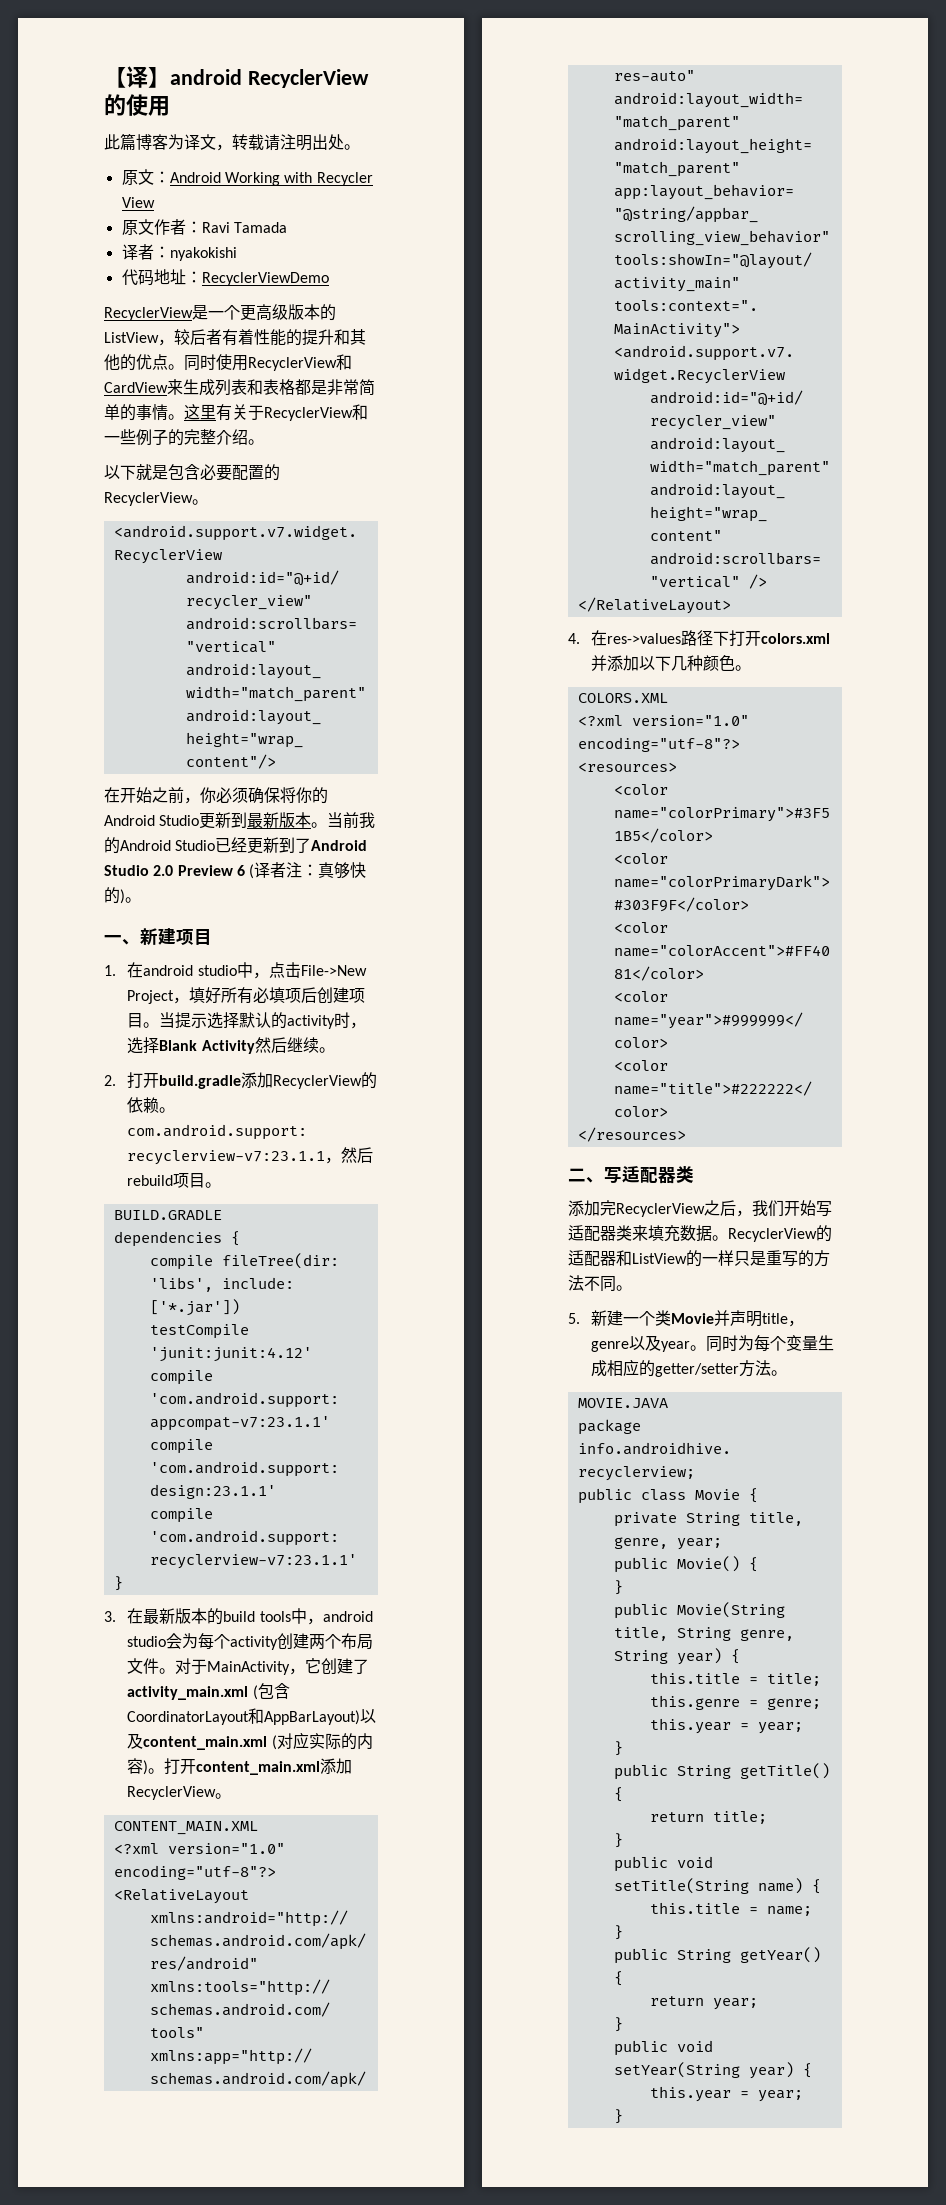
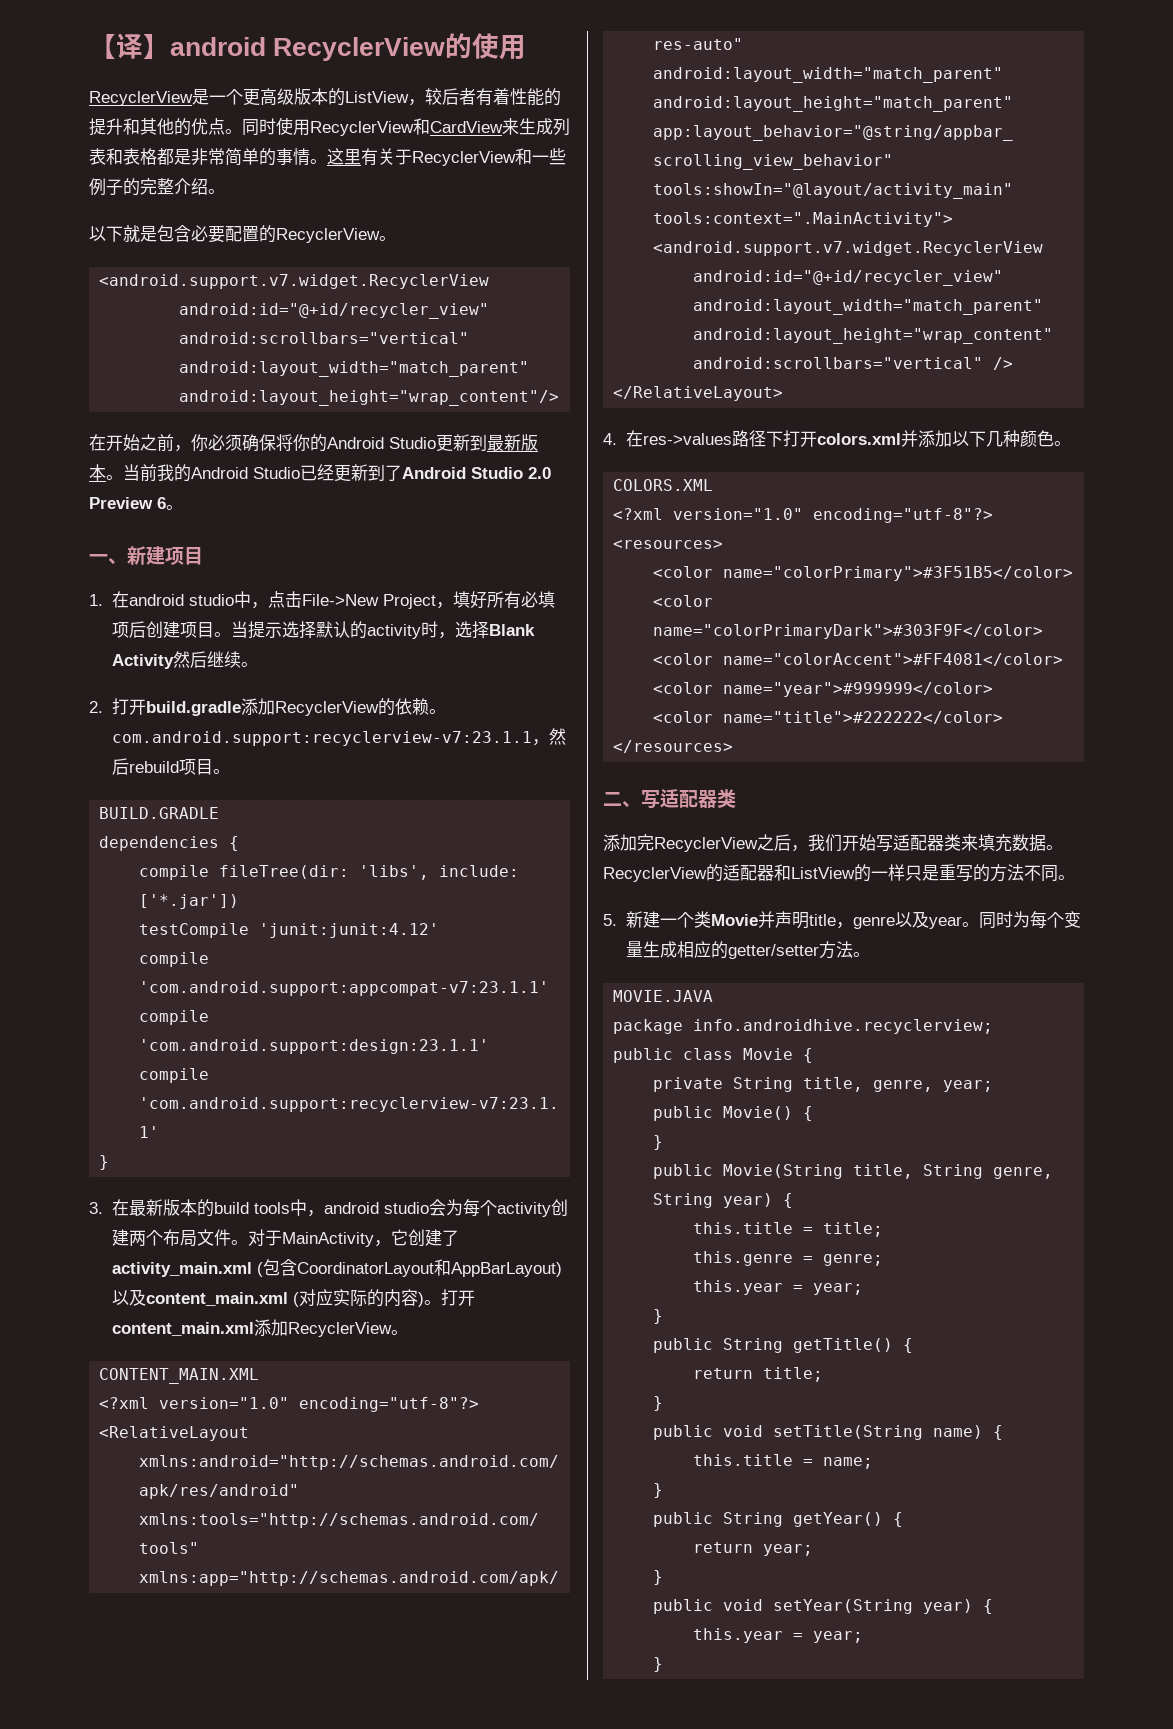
- 此篇博客为译文，转载请注明出处。
- 原文：Android Working with Recycler View
- 原文作者：Ravi Tamada
- 译者：nyakokishi
- 代码地址：RecyclerViewDemo
- 当前我的Android Studio已经更新到了Android Studio 2.0 Preview 6 (译者注：真够快的)。
+ 当前我的Android Studio已经更新到了Android Studio 2.0 Preview 6。

